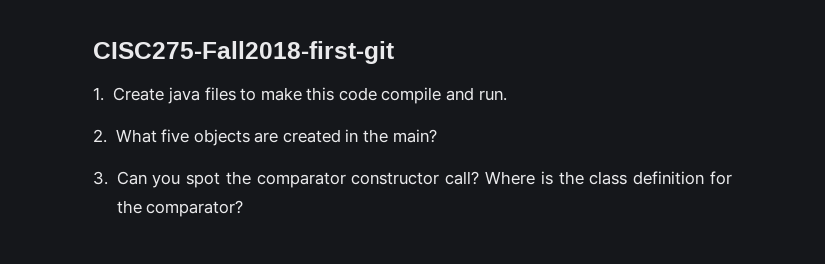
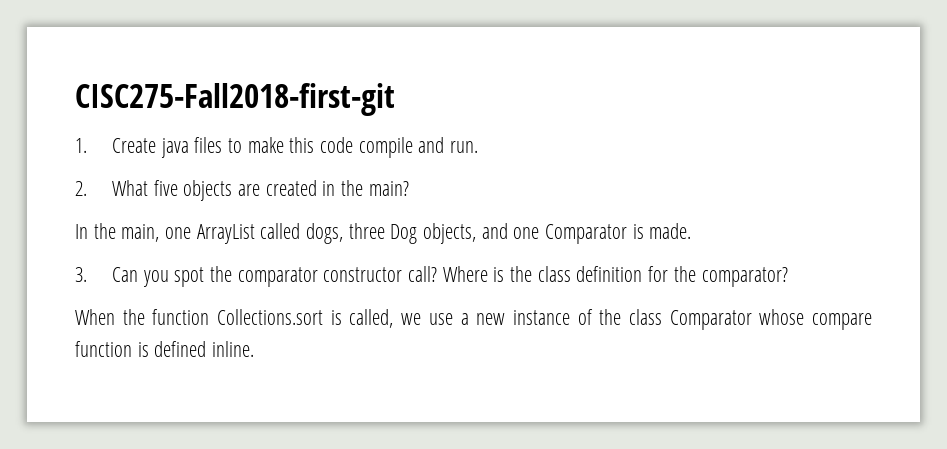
+ In the main, one ArrayList called dogs, three Dog objects, and one Comparator is made.
+ When the function Collections.sort is called, we use a new instance of the class Comparator whose compare function is defined inline.

